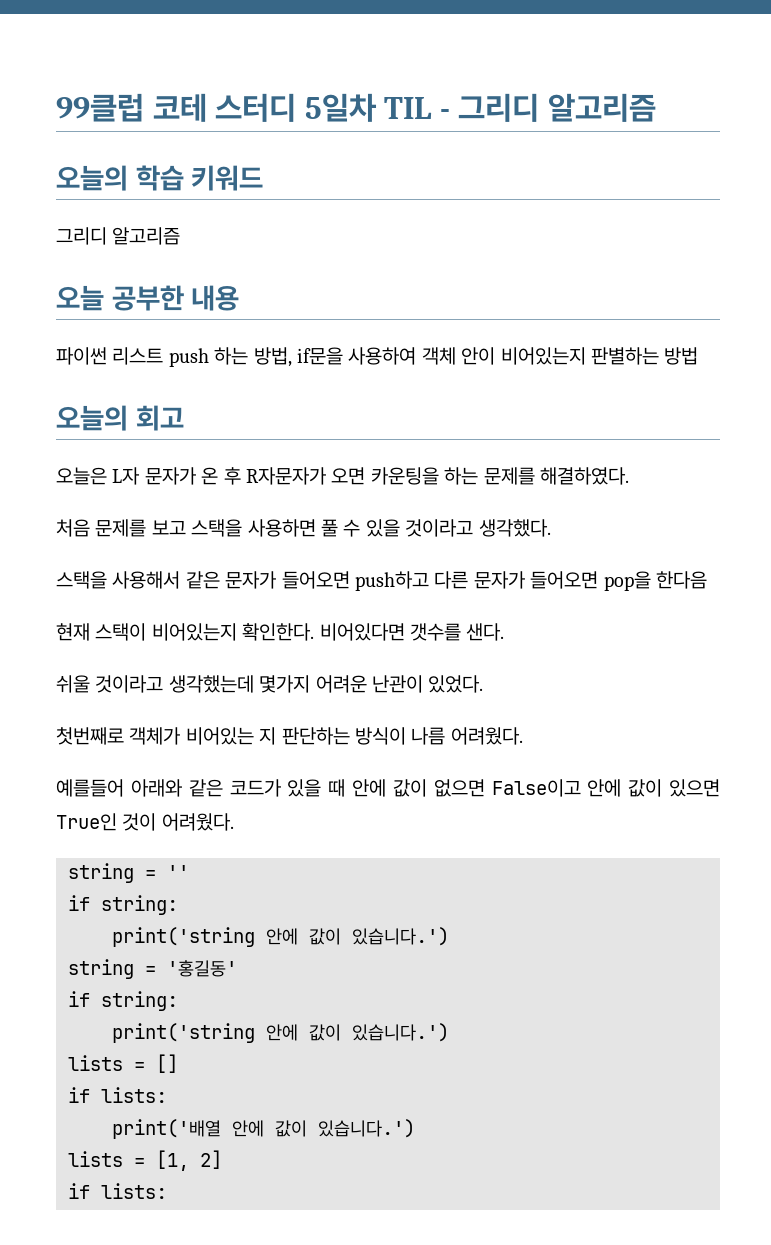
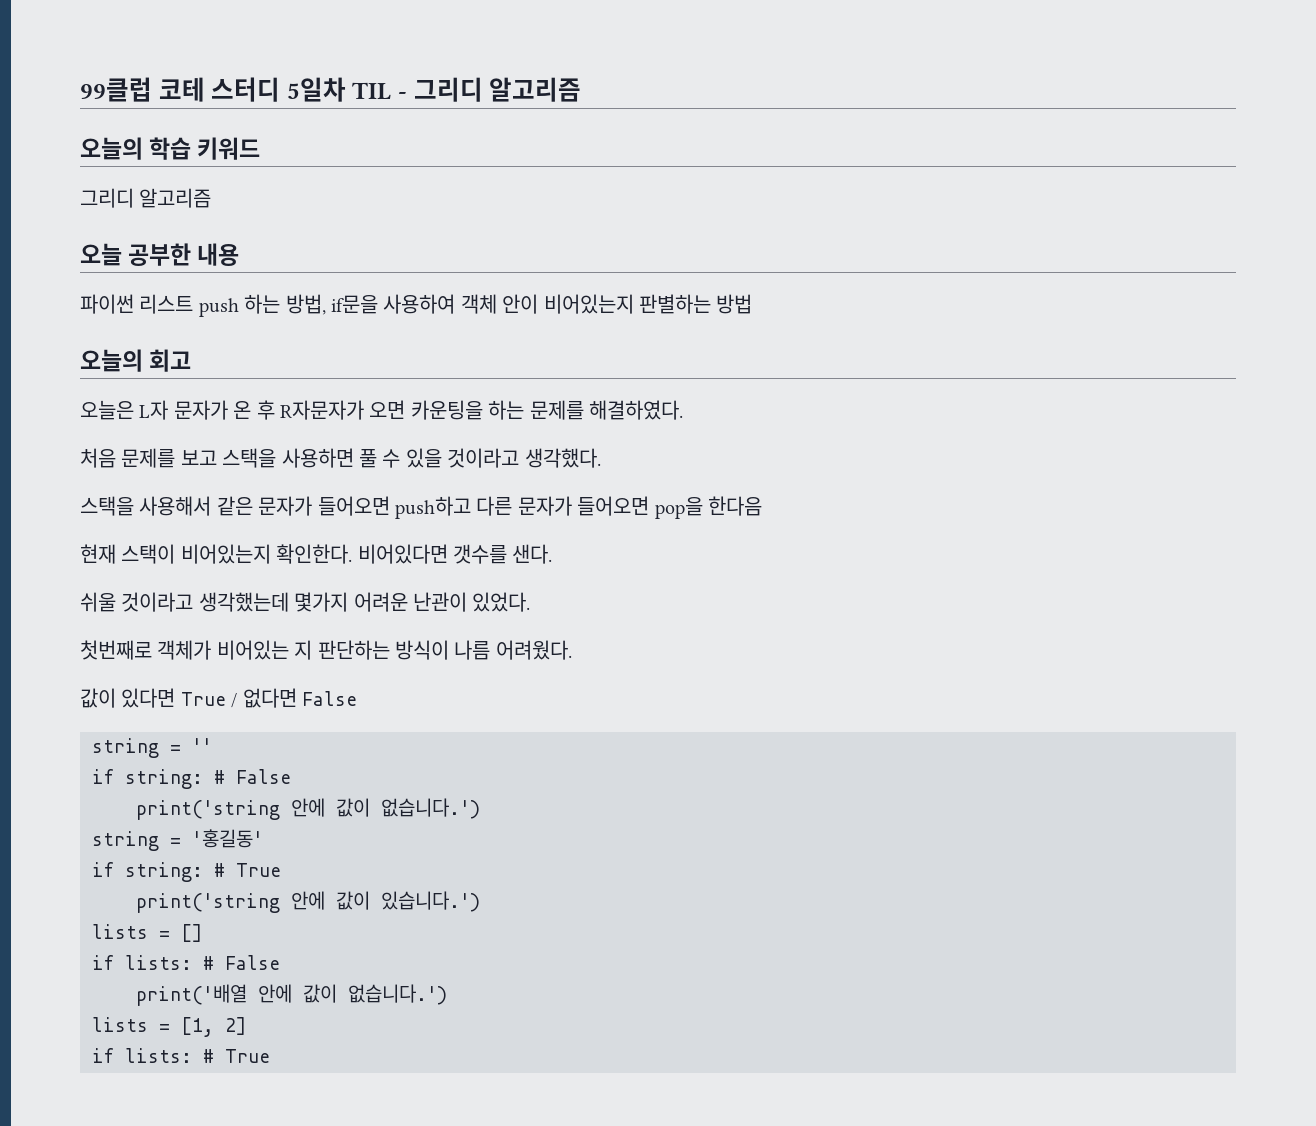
- 예를들어 아래와 같은 코드가 있을 때 안에 값이 없으면 False이고 안에 값이 있으면 True인 것이 어려웠다.
+ 값이 있다면 True / 없다면 False
  string = ''
- if string:
- print('string 안에 값이 있습니다.')
+ if string: # False
+ print('string 안에 값이 없습니다.')
  string = '홍길동'
- if string:
+ if string: # True
  lists = []
- if lists:
+ if lists: # False
- print('배열 안에 값이 있습니다.')
+ print('배열 안에 값이 없습니다.')
  lists = [1, 2]
- if lists:
+ if lists: # True

